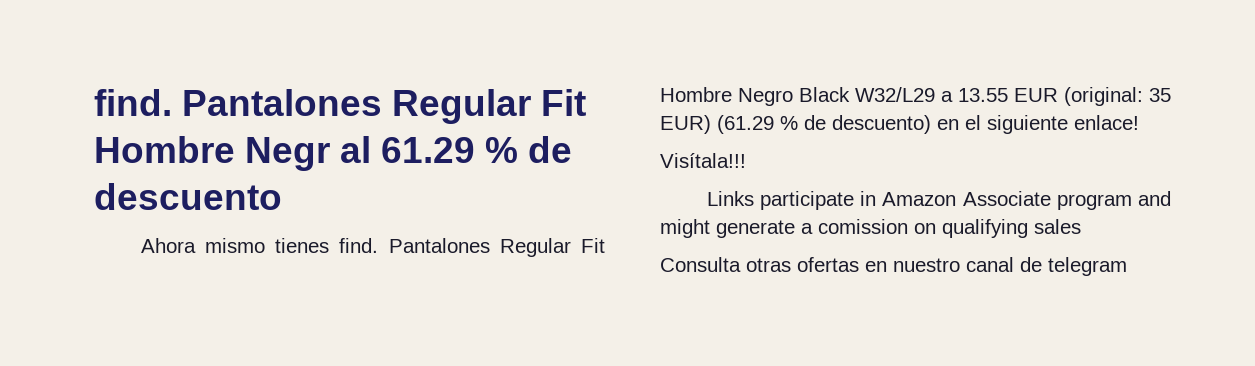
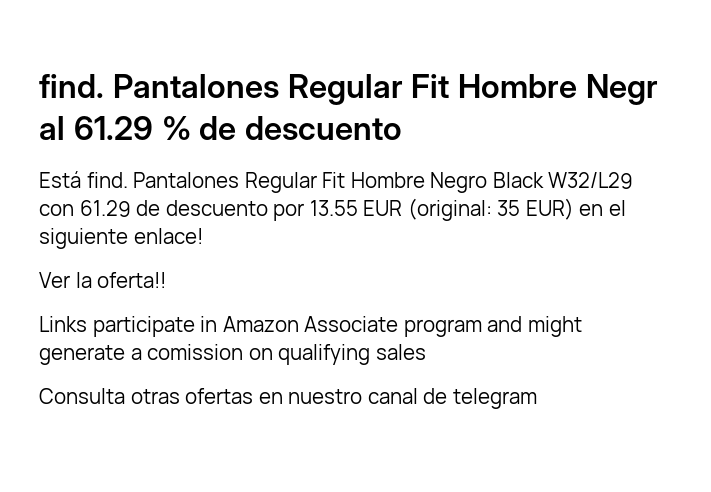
- Ahora mismo tienes find.
+ Está find.
- Pantalones Regular Fit Hombre Negro Black W32/L29 a 13.55 EUR (original: 35 EUR) (61.29 % de descuento) en el siguiente enlace!
+ Pantalones Regular Fit Hombre Negro Black W32/L29 con 61.29 de descuento por 13.55 EUR (original: 35 EUR) en el siguiente enlace!
- Visítala!!!
+ Ver la oferta!!

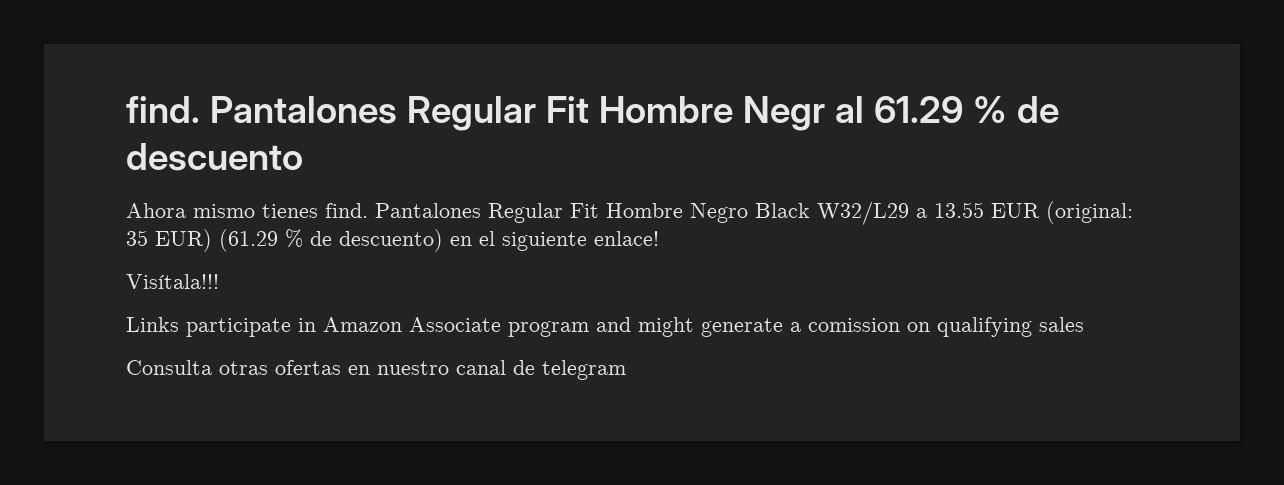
- Está find.
+ Ahora mismo tienes find.
- Pantalones Regular Fit Hombre Negro Black W32/L29 con 61.29 de descuento por 13.55 EUR (original: 35 EUR) en el siguiente enlace!
+ Pantalones Regular Fit Hombre Negro Black W32/L29 a 13.55 EUR (original: 35 EUR) (61.29 % de descuento) en el siguiente enlace!
- Ver la oferta!!
+ Visítala!!!

